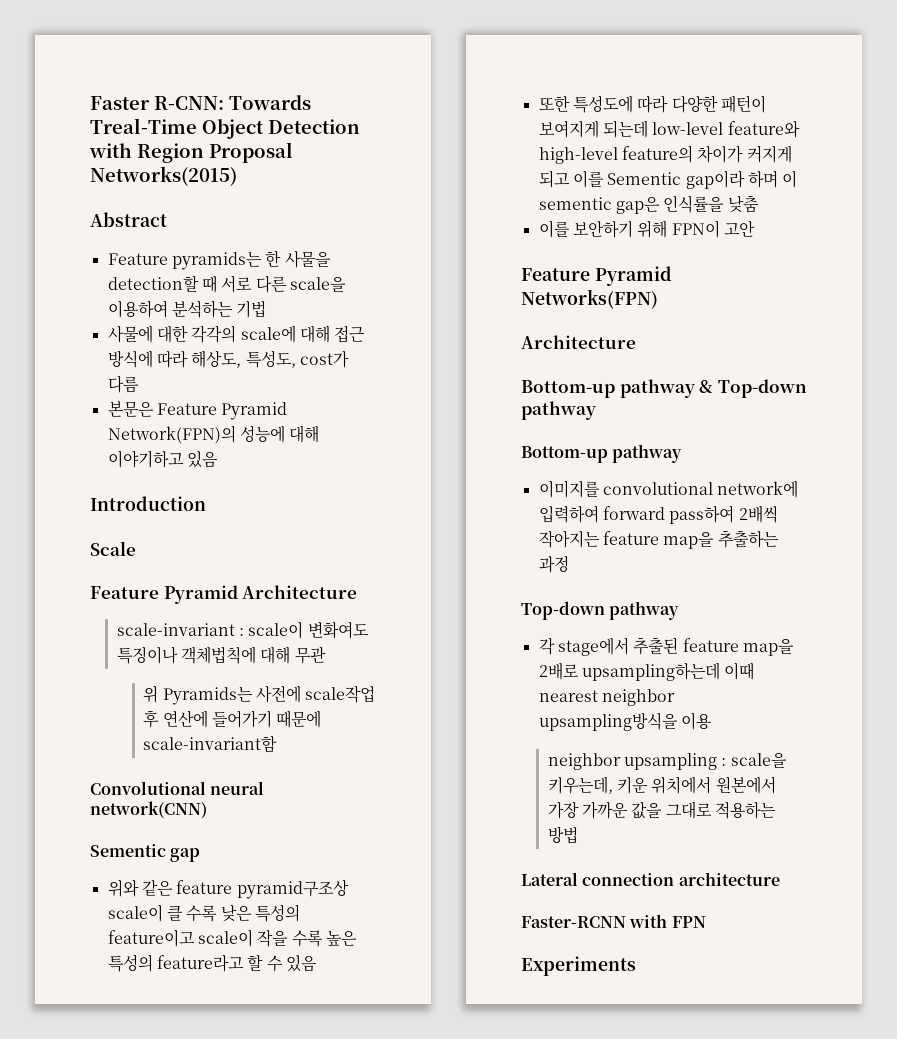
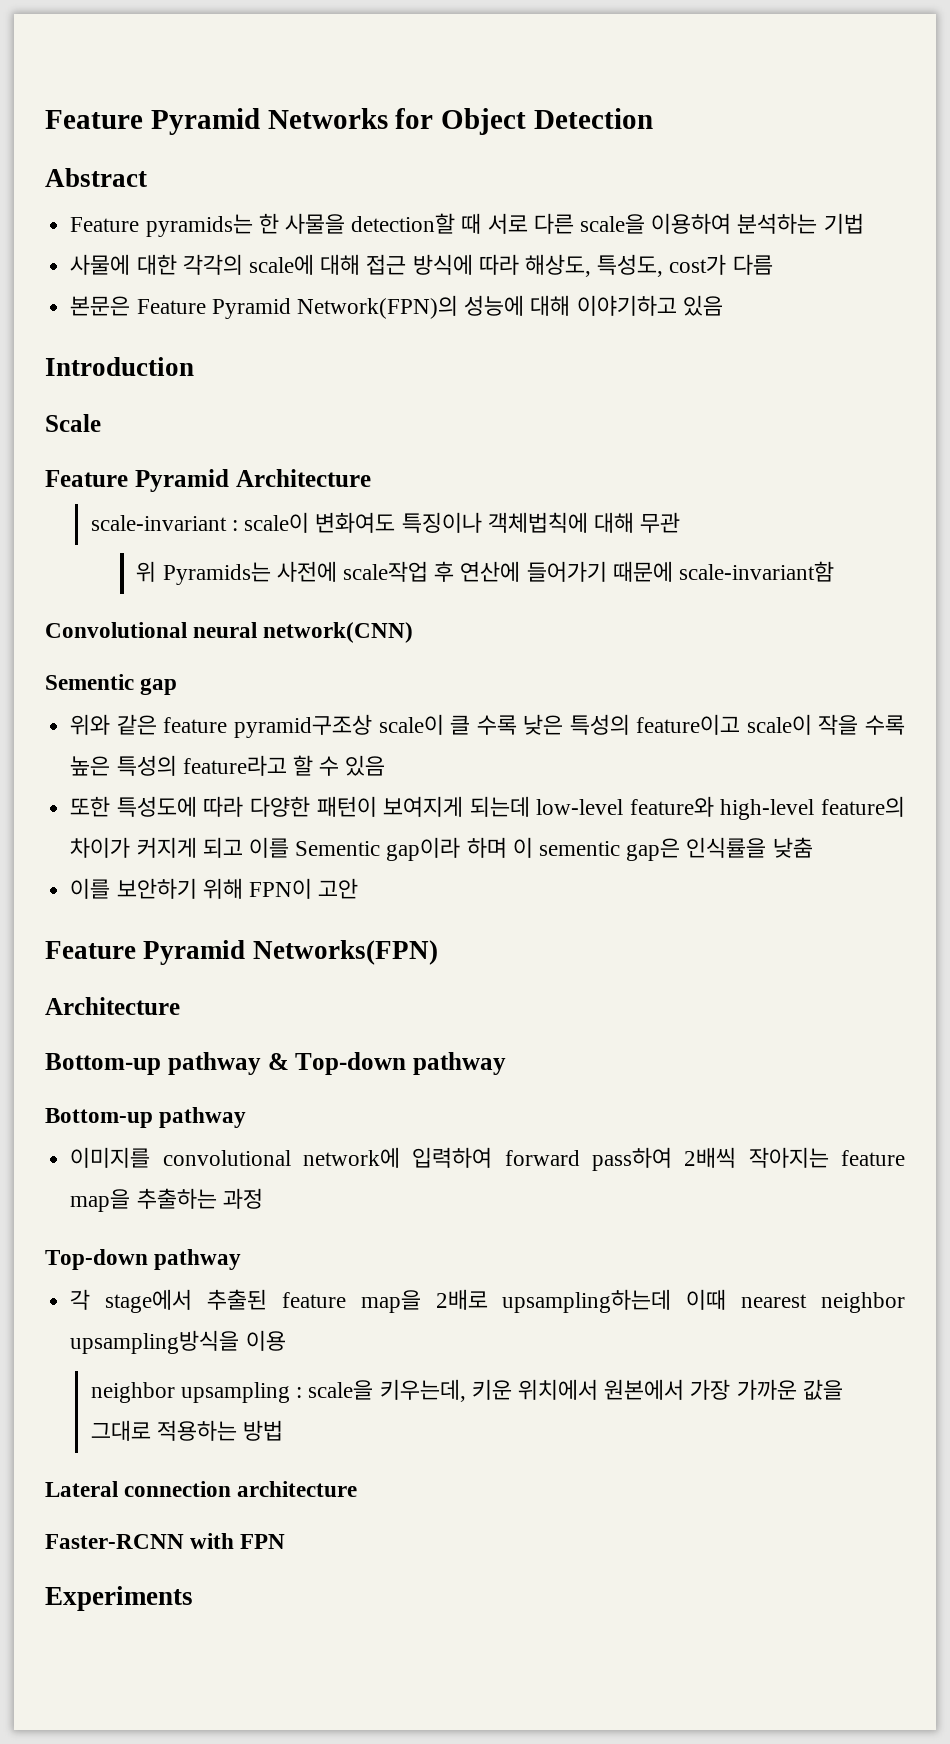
- Faster R-CNN: Towards Treal-Time Object Detection with Region Proposal Networks(2015)
+ Feature Pyramid Networks for Object Detection

